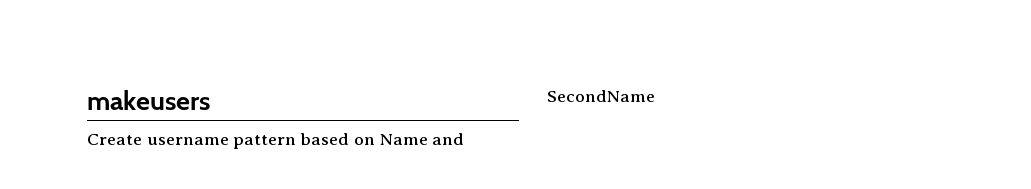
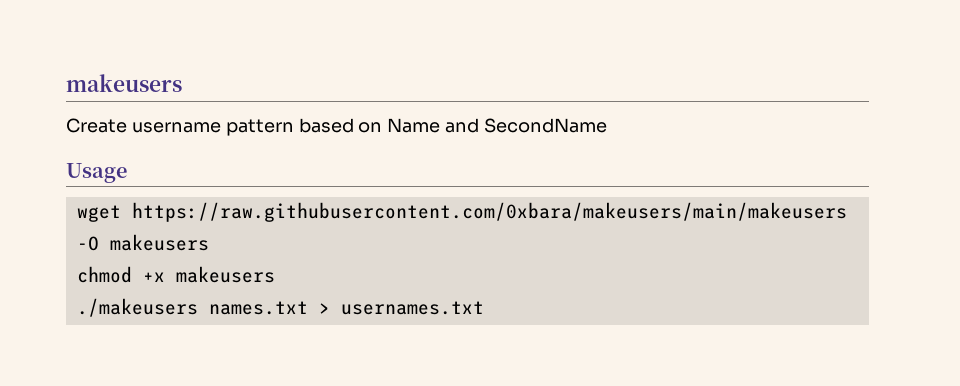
+ Usage
+ wget https://raw.githubusercontent.com/0xbara/makeusers/main/makeusers -O makeusers
+ chmod +x makeusers
+ ./makeusers names.txt > usernames.txt

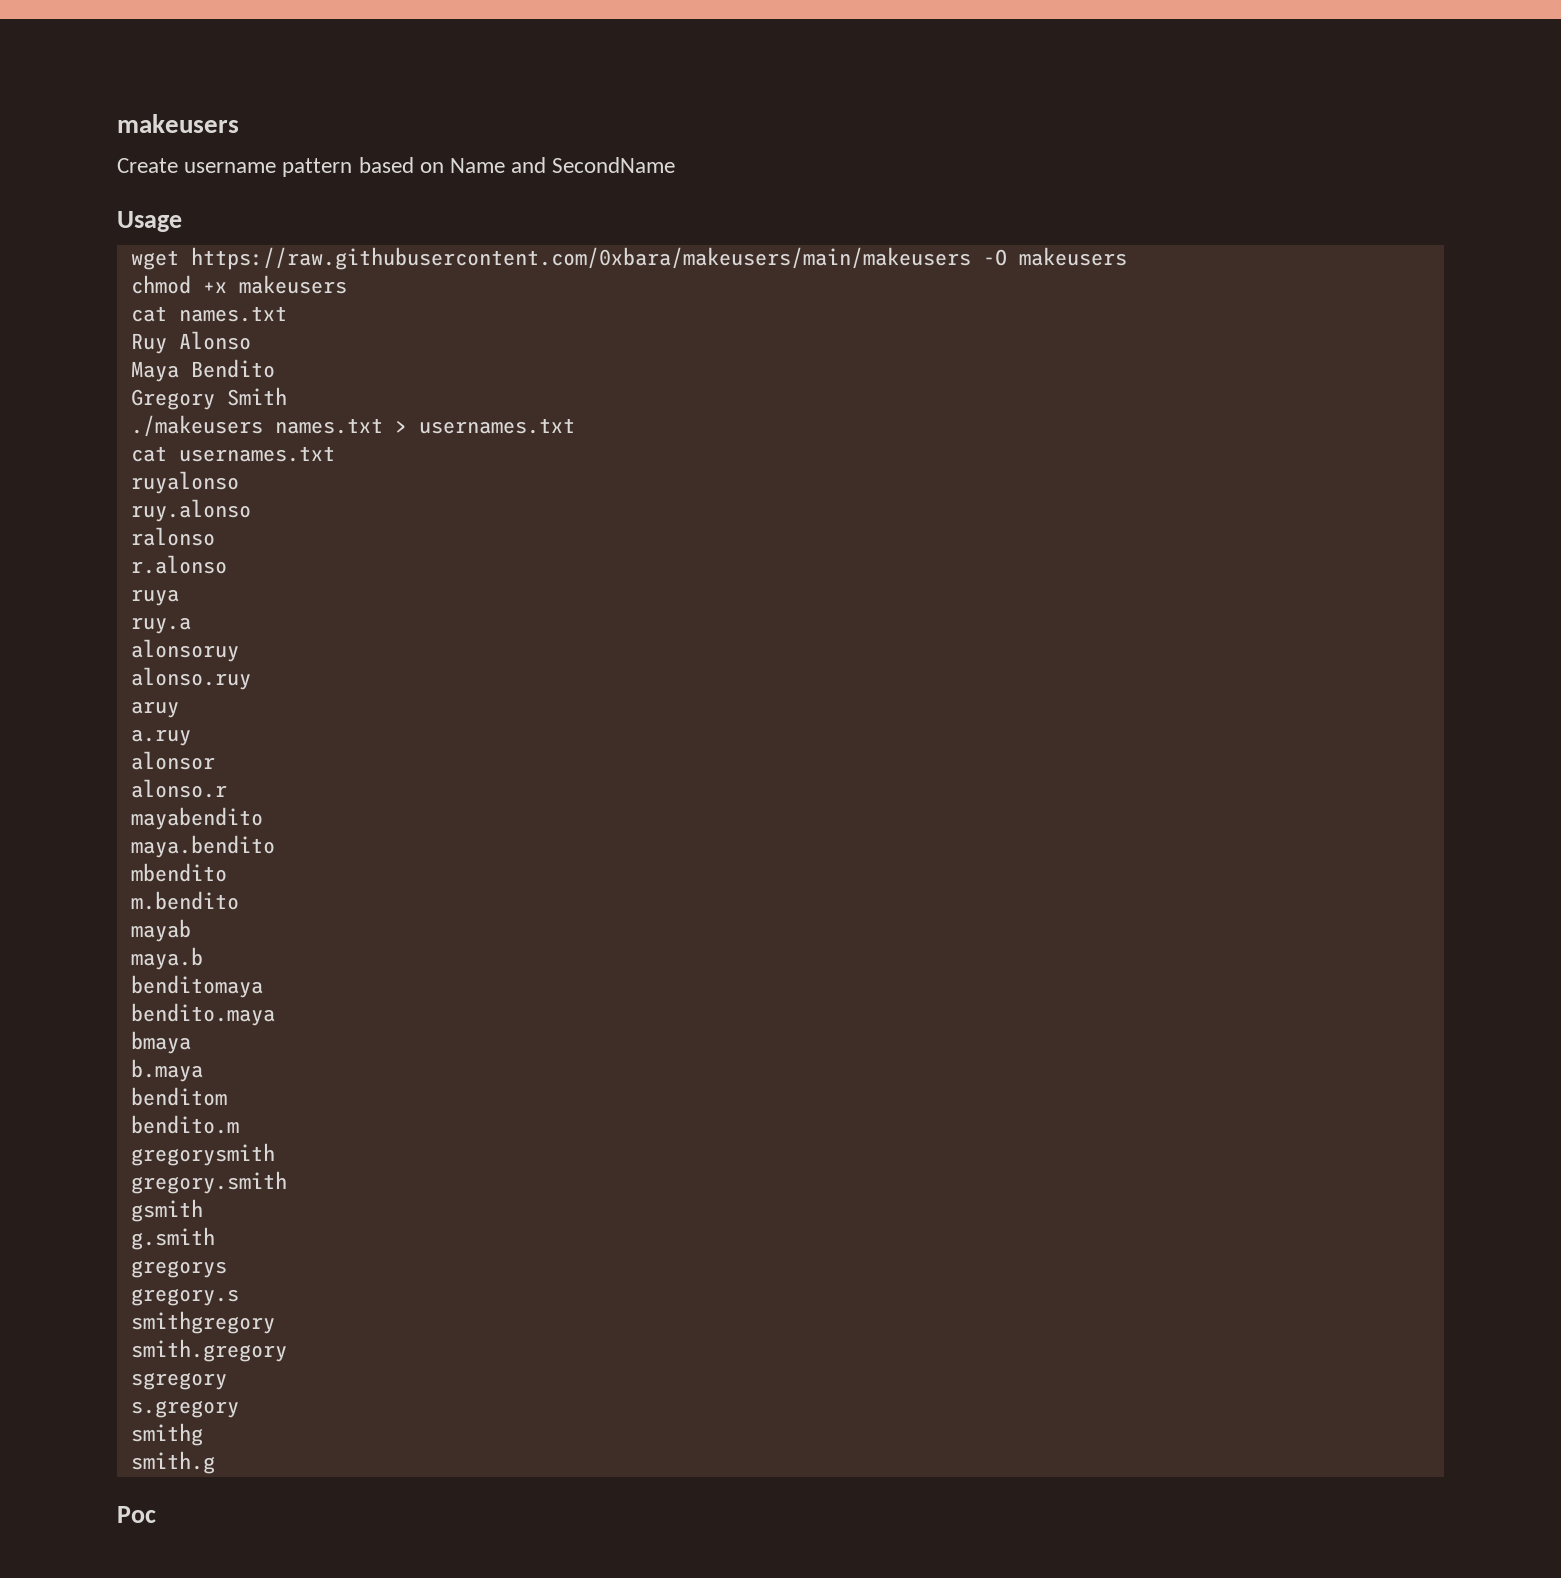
+ cat names.txt
+ Ruy Alonso
+ Maya Bendito
+ Gregory Smith
  ./makeusers names.txt > usernames.txt
+ cat usernames.txt
+ ruyalonso
+ ruy.alonso
+ ralonso
+ r.alonso
+ ruya
+ ruy.a
+ alonsoruy
+ alonso.ruy
+ aruy
+ a.ruy
+ alonsor
+ alonso.r
+ mayabendito
+ maya.bendito
+ mbendito
+ m.bendito
+ mayab
+ maya.b
+ benditomaya
+ bendito.maya
+ bmaya
+ b.maya
+ benditom
+ bendito.m
+ gregorysmith
+ gregory.smith
+ gsmith
+ g.smith
+ gregorys
+ gregory.s
+ smithgregory
+ smith.gregory
+ sgregory
+ s.gregory
+ smithg
+ smith.g
+ Poc

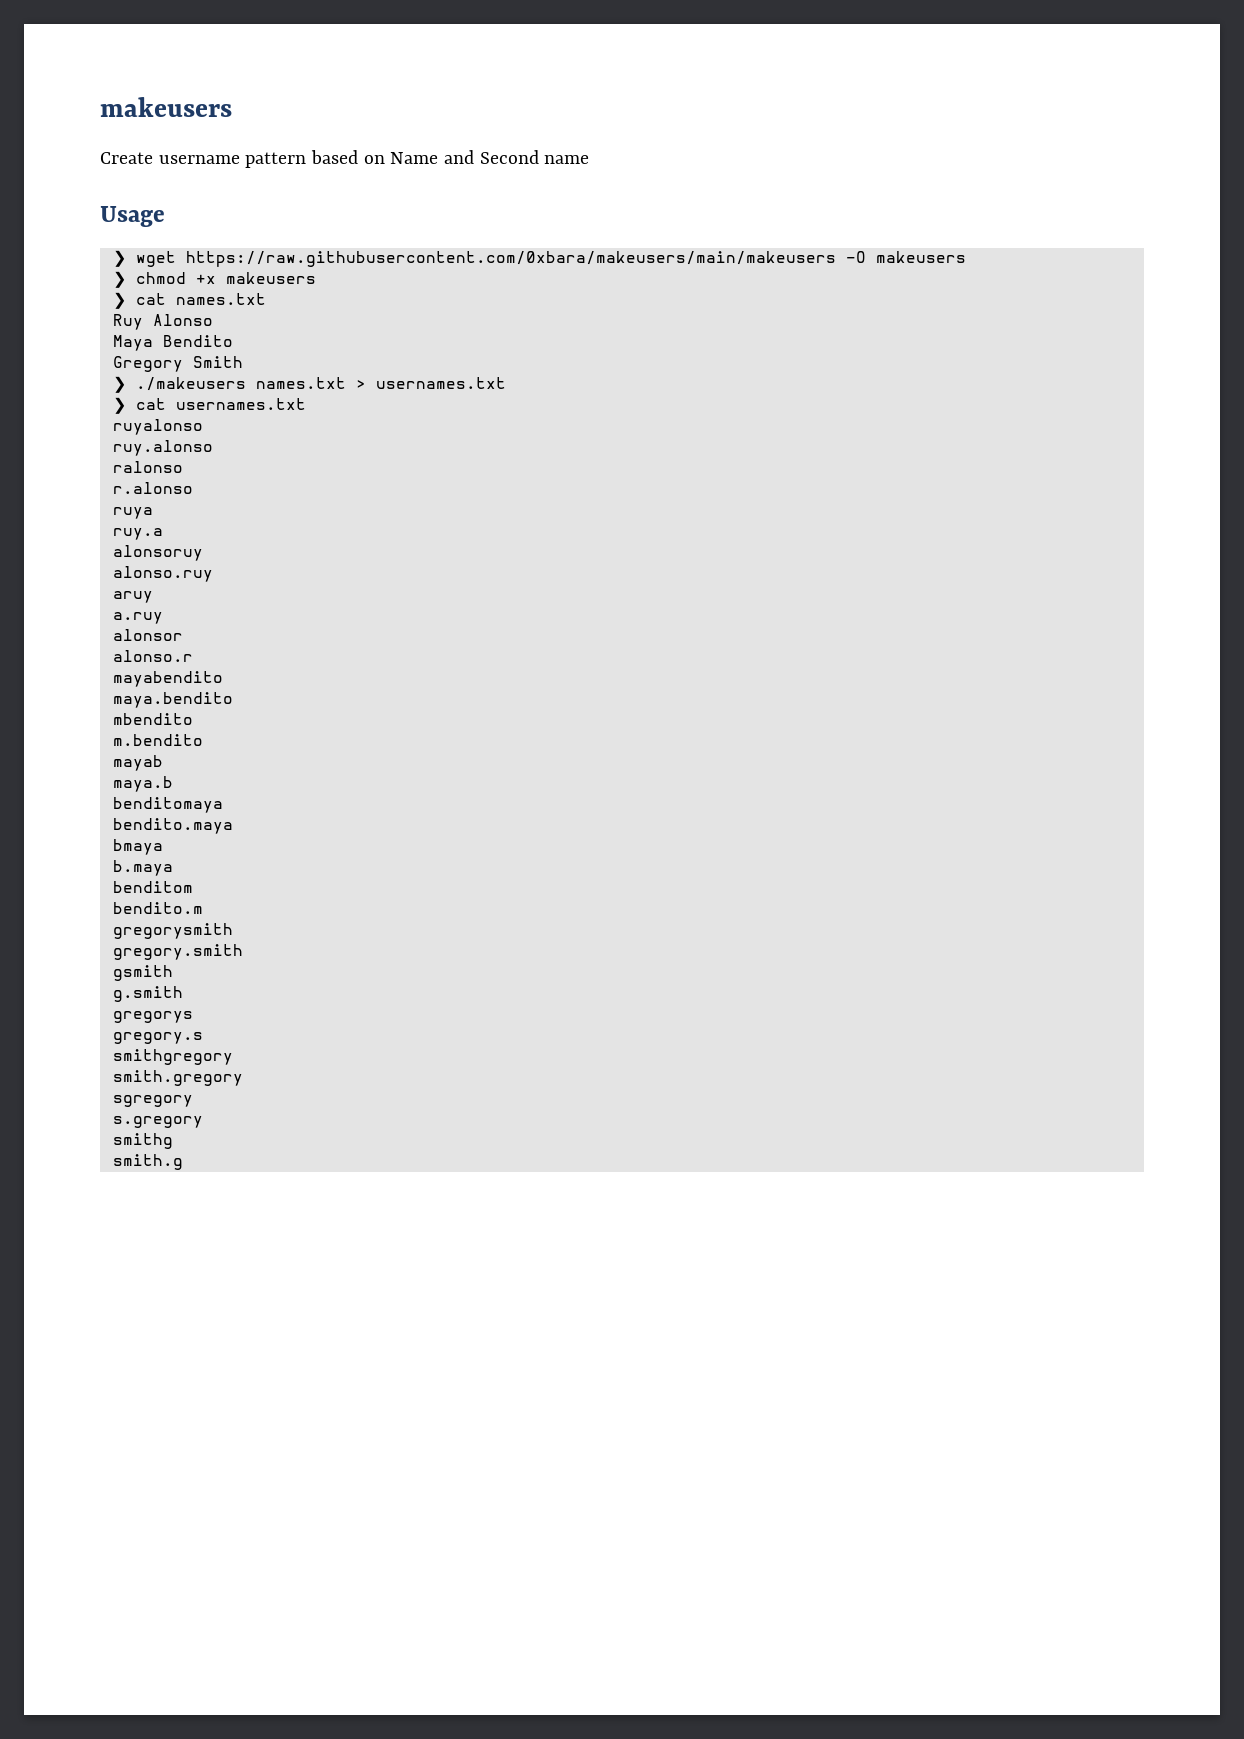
- Create username pattern based on Name and SecondName
+ Create username pattern based on Name and Second name
- wget https://raw.githubusercontent.com/0xbara/makeusers/main/makeusers -O makeusers
+ ❯ wget https://raw.githubusercontent.com/0xbara/makeusers/main/makeusers -O makeusers
- chmod +x makeusers
+ ❯ chmod +x makeusers
- cat names.txt
+ ❯ cat names.txt
- ./makeusers names.txt > usernames.txt
+ ❯ ./makeusers names.txt > usernames.txt
- cat usernames.txt
+ ❯ cat usernames.txt
- Poc

